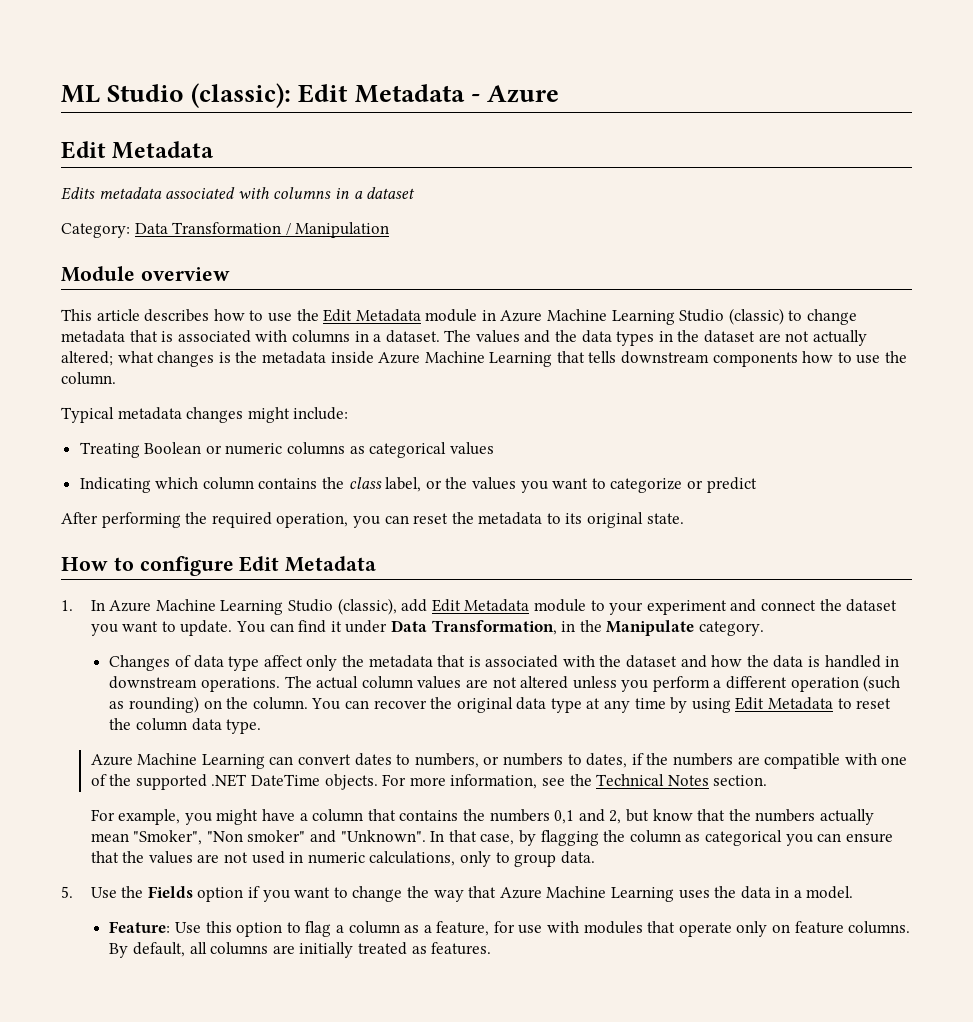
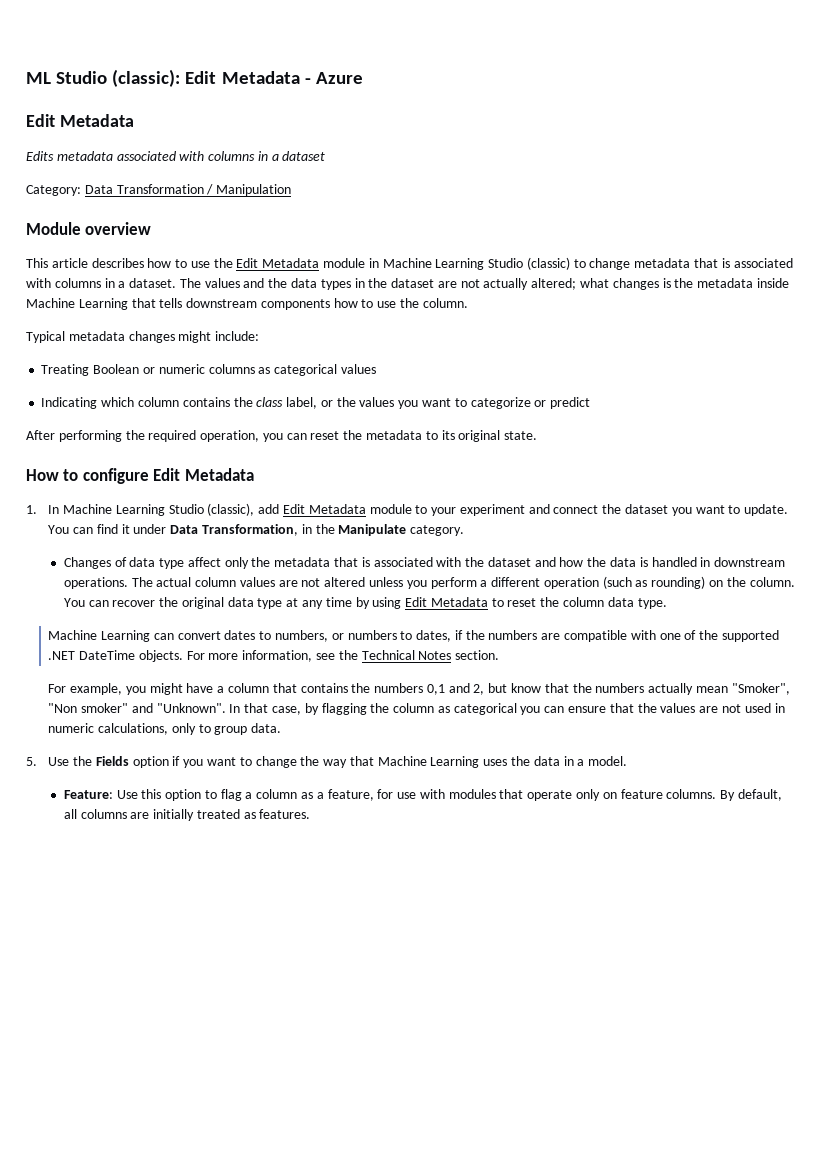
- This article describes how to use the Edit Metadata module in Azure Machine Learning Studio (classic) to change metadata that is associated with columns in a dataset.
+ This article describes how to use the Edit Metadata module in Machine Learning Studio (classic) to change metadata that is associated with columns in a dataset.
- The values and the data types in the dataset are not actually altered; what changes is the metadata inside Azure Machine Learning that tells downstream components how to use the column.
+ The values and the data types in the dataset are not actually altered; what changes is the metadata inside Machine Learning that tells downstream components how to use the column.
- 1. In Azure Machine Learning Studio (classic), add Edit Metadata module to your experiment and connect the dataset you want to update.
+ 1. In Machine Learning Studio (classic), add Edit Metadata module to your experiment and connect the dataset you want to update.
- Azure Machine Learning can convert dates to numbers, or numbers to dates, if the numbers are compatible with one of the supported .NET DateTime objects.
+ Machine Learning can convert dates to numbers, or numbers to dates, if the numbers are compatible with one of the supported .NET DateTime objects.
- 5. Use the Fields option if you want to change the way that Azure Machine Learning uses the data in a model.
+ 5. Use the Fields option if you want to change the way that Machine Learning uses the data in a model.

